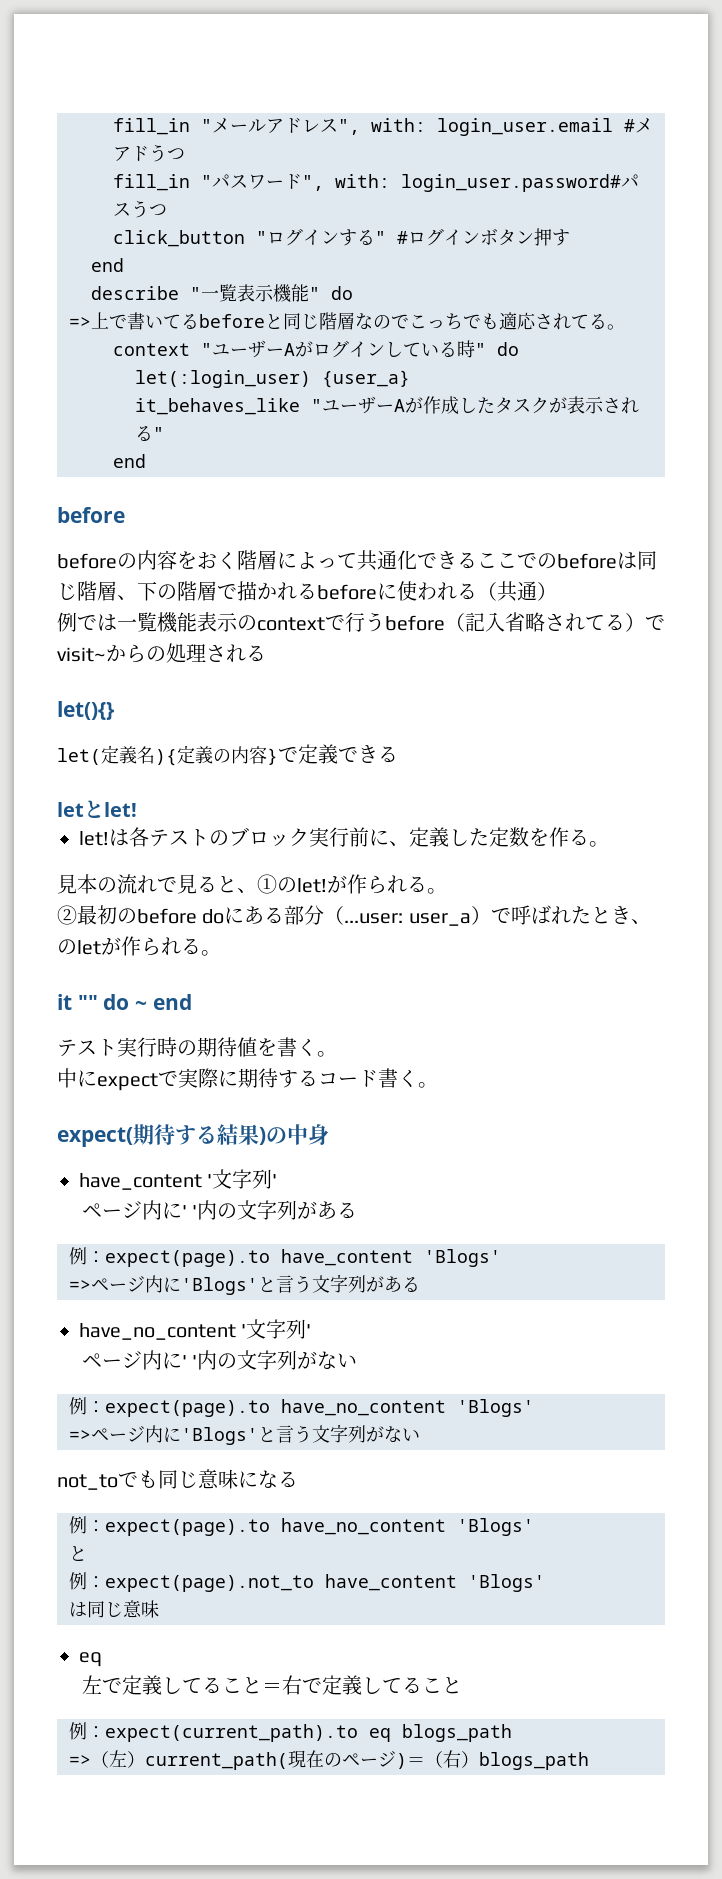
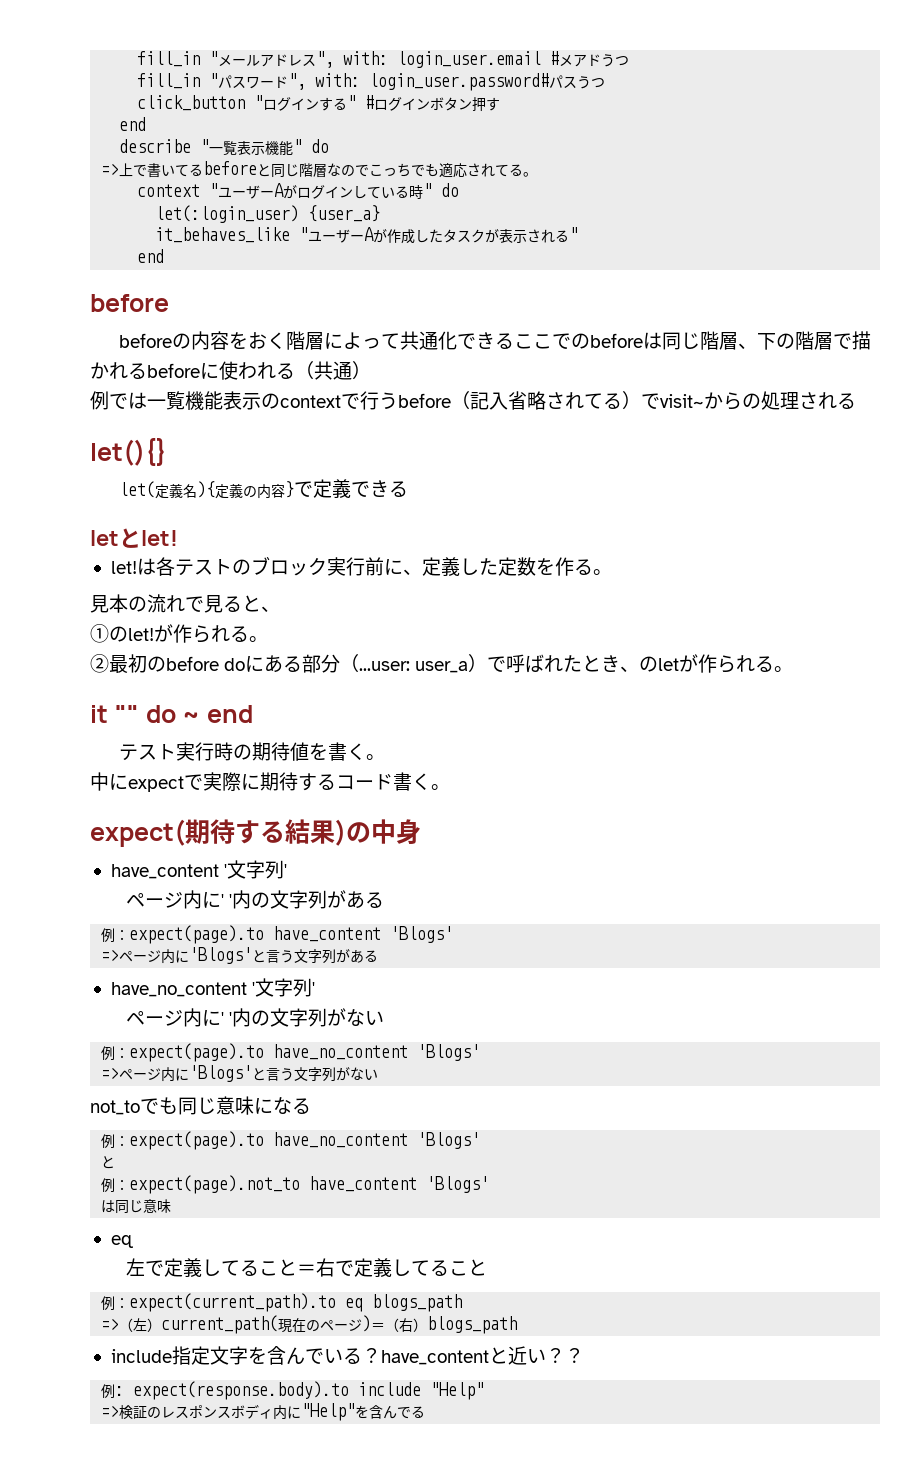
- 見本の流れで見ると、①のlet!
+ 見本の流れで見ると、
+ ①のlet!
+ include指定文字を含んでいる？have_contentと近い？？
+ 例: expect(response.body).to include "Help"
+ =>検証のレスポンスボディ内に"Help"を含んでる

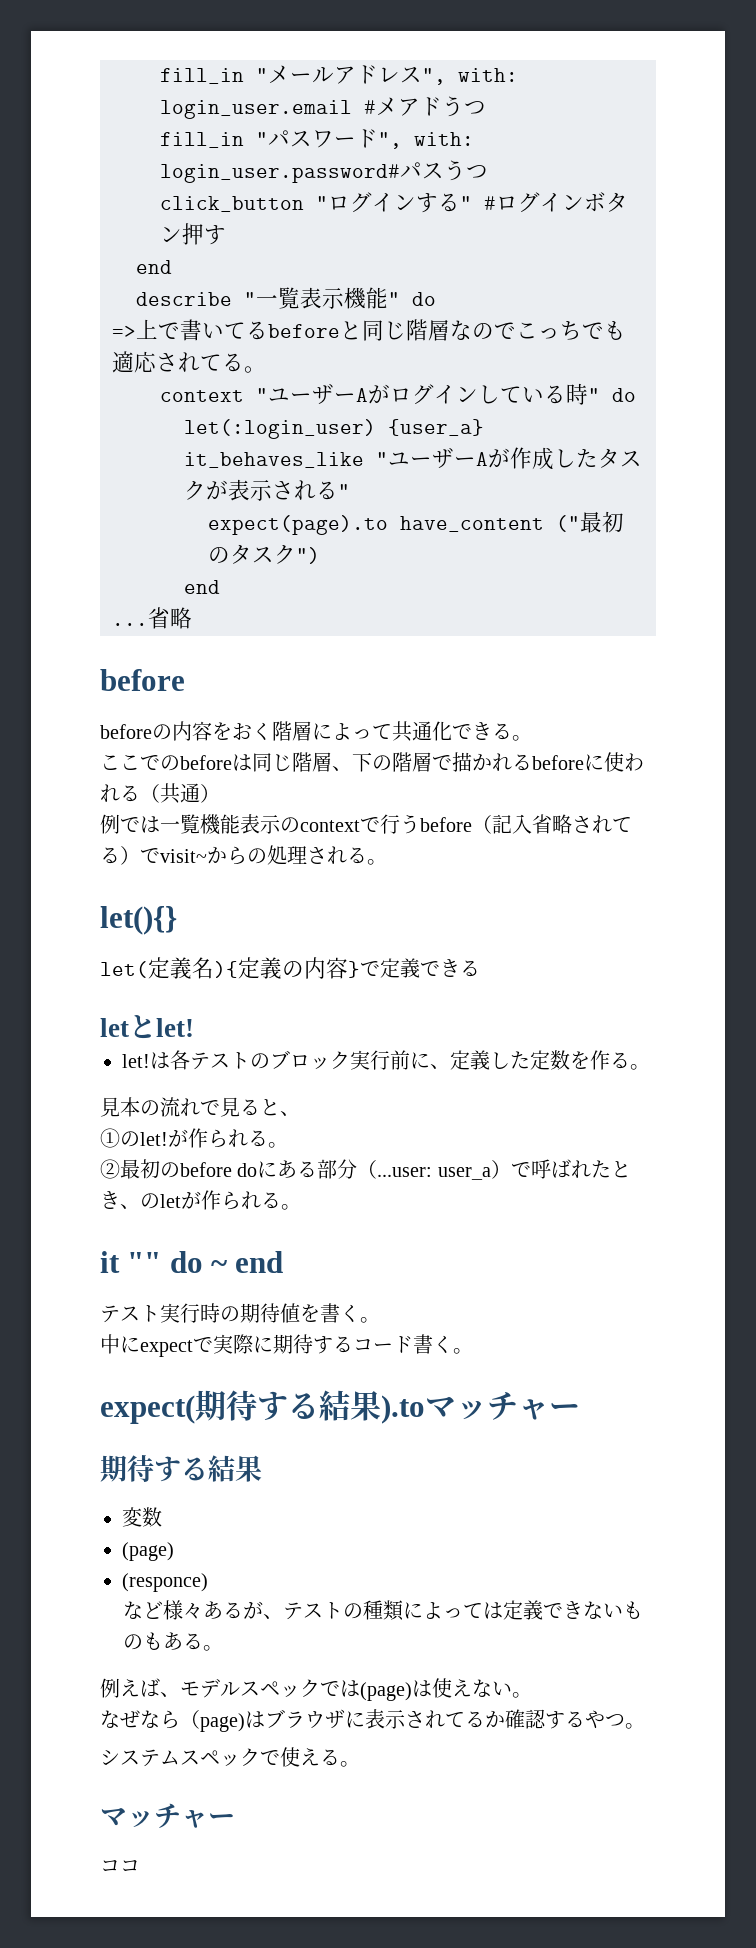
  it_behaves_like "ユーザーAが作成したタスクが表示される"
+ expect(page).to have_content ("最初のタスク")
  end
+ ...省略
- beforeの内容をおく階層によって共通化できるここでのbeforeは同じ階層、下の階層で描かれるbeforeに使われる（共通）
+ beforeの内容をおく階層によって共通化できる。
+ ここでのbeforeは同じ階層、下の階層で描かれるbeforeに使われる（共通）
- 例では一覧機能表示のcontextで行うbefore（記入省略されてる）でvisit~からの処理される
+ 例では一覧機能表示のcontextで行うbefore（記入省略されてる）でvisit~からの処理される。
- expect(期待する結果)の中身
- have_content '文字列'
- ページ内に' '内の文字列がある
- 例：expect(page).to have_content 'Blogs'
- =>ページ内に'Blogs'と言う文字列がある
- have_no_content '文字列'
- ページ内に' '内の文字列がない
- 例：expect(page).to have_no_content 'Blogs'
- =>ページ内に'Blogs'と言う文字列がない
- not_toでも同じ意味になる
- 例：expect(page).to have_no_content 'Blogs'
- と
- 例：expect(page).not_to have_content 'Blogs'
- は同じ意味
- eq
- 左で定義してること＝右で定義してること
- 例：expect(current_path).to eq blogs_path
- =>（左）current_path(現在のページ)＝（右）blogs_path
- include指定文字を含んでいる？have_contentと近い？？
- 例: expect(response.body).to include "Help"
- =>検証のレスポンスボディ内に"Help"を含んでる
+ expect(期待する結果).toマッチャー
+ 期待する結果
+ 変数
+ (page)
+ (responce)
+ など様々あるが、テストの種類によっては定義できないものもある。
+ 例えば、モデルスペックでは(page)は使えない。
+ なぜなら（page)はブラウザに表示されてるか確認するやつ。
+ システムスペックで使える。
+ マッチャー
+ ココ

